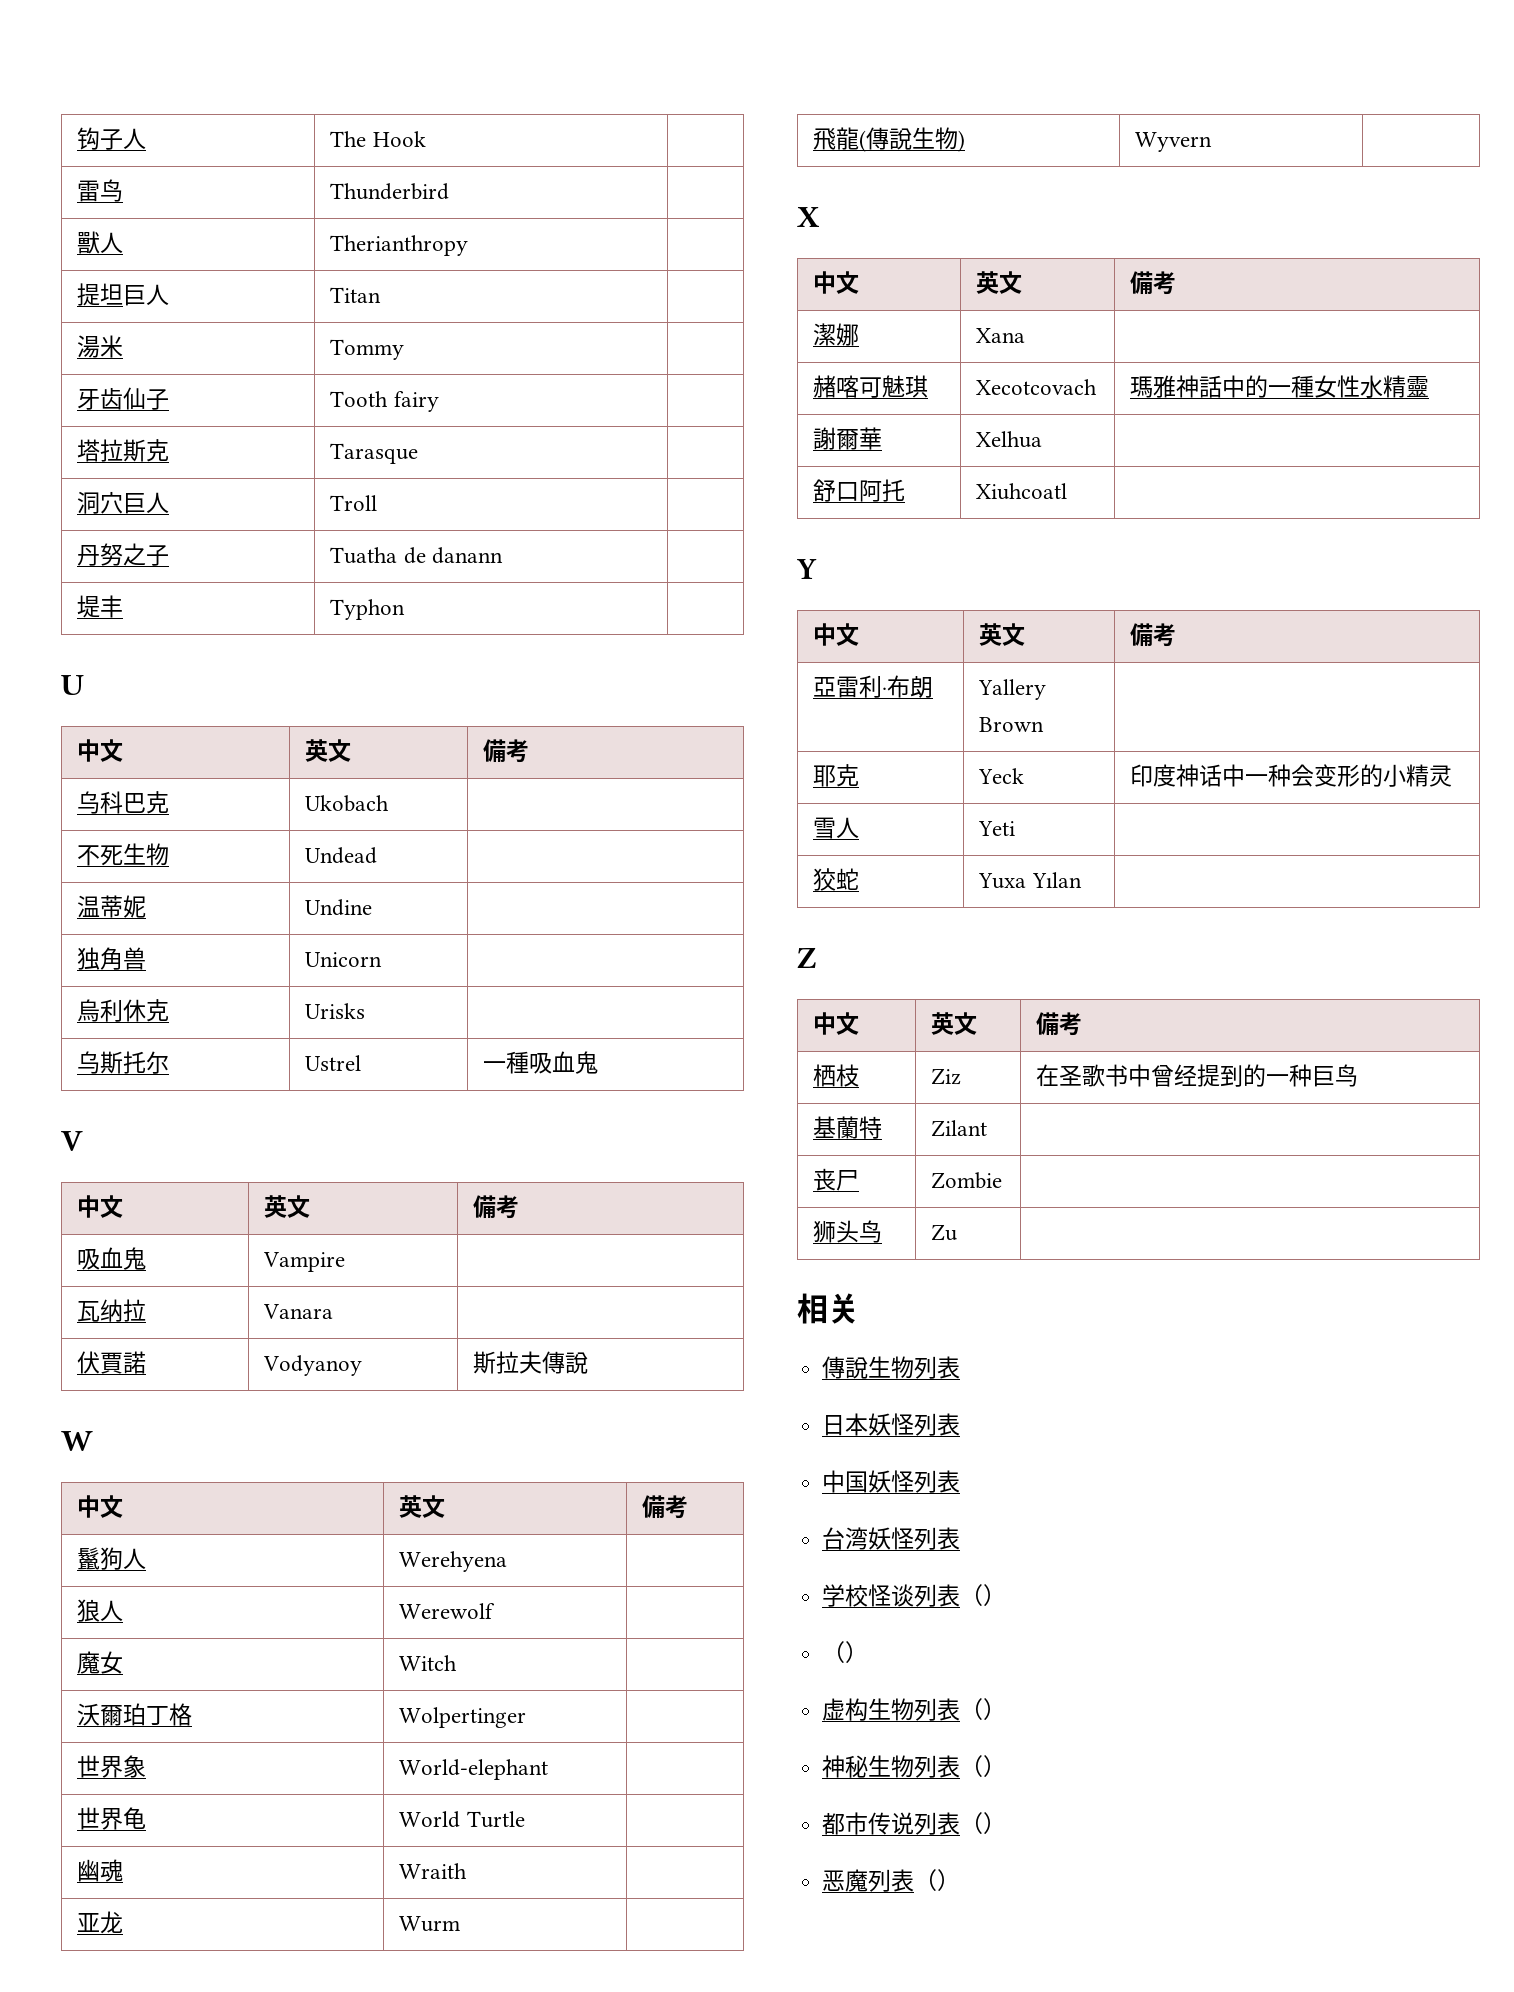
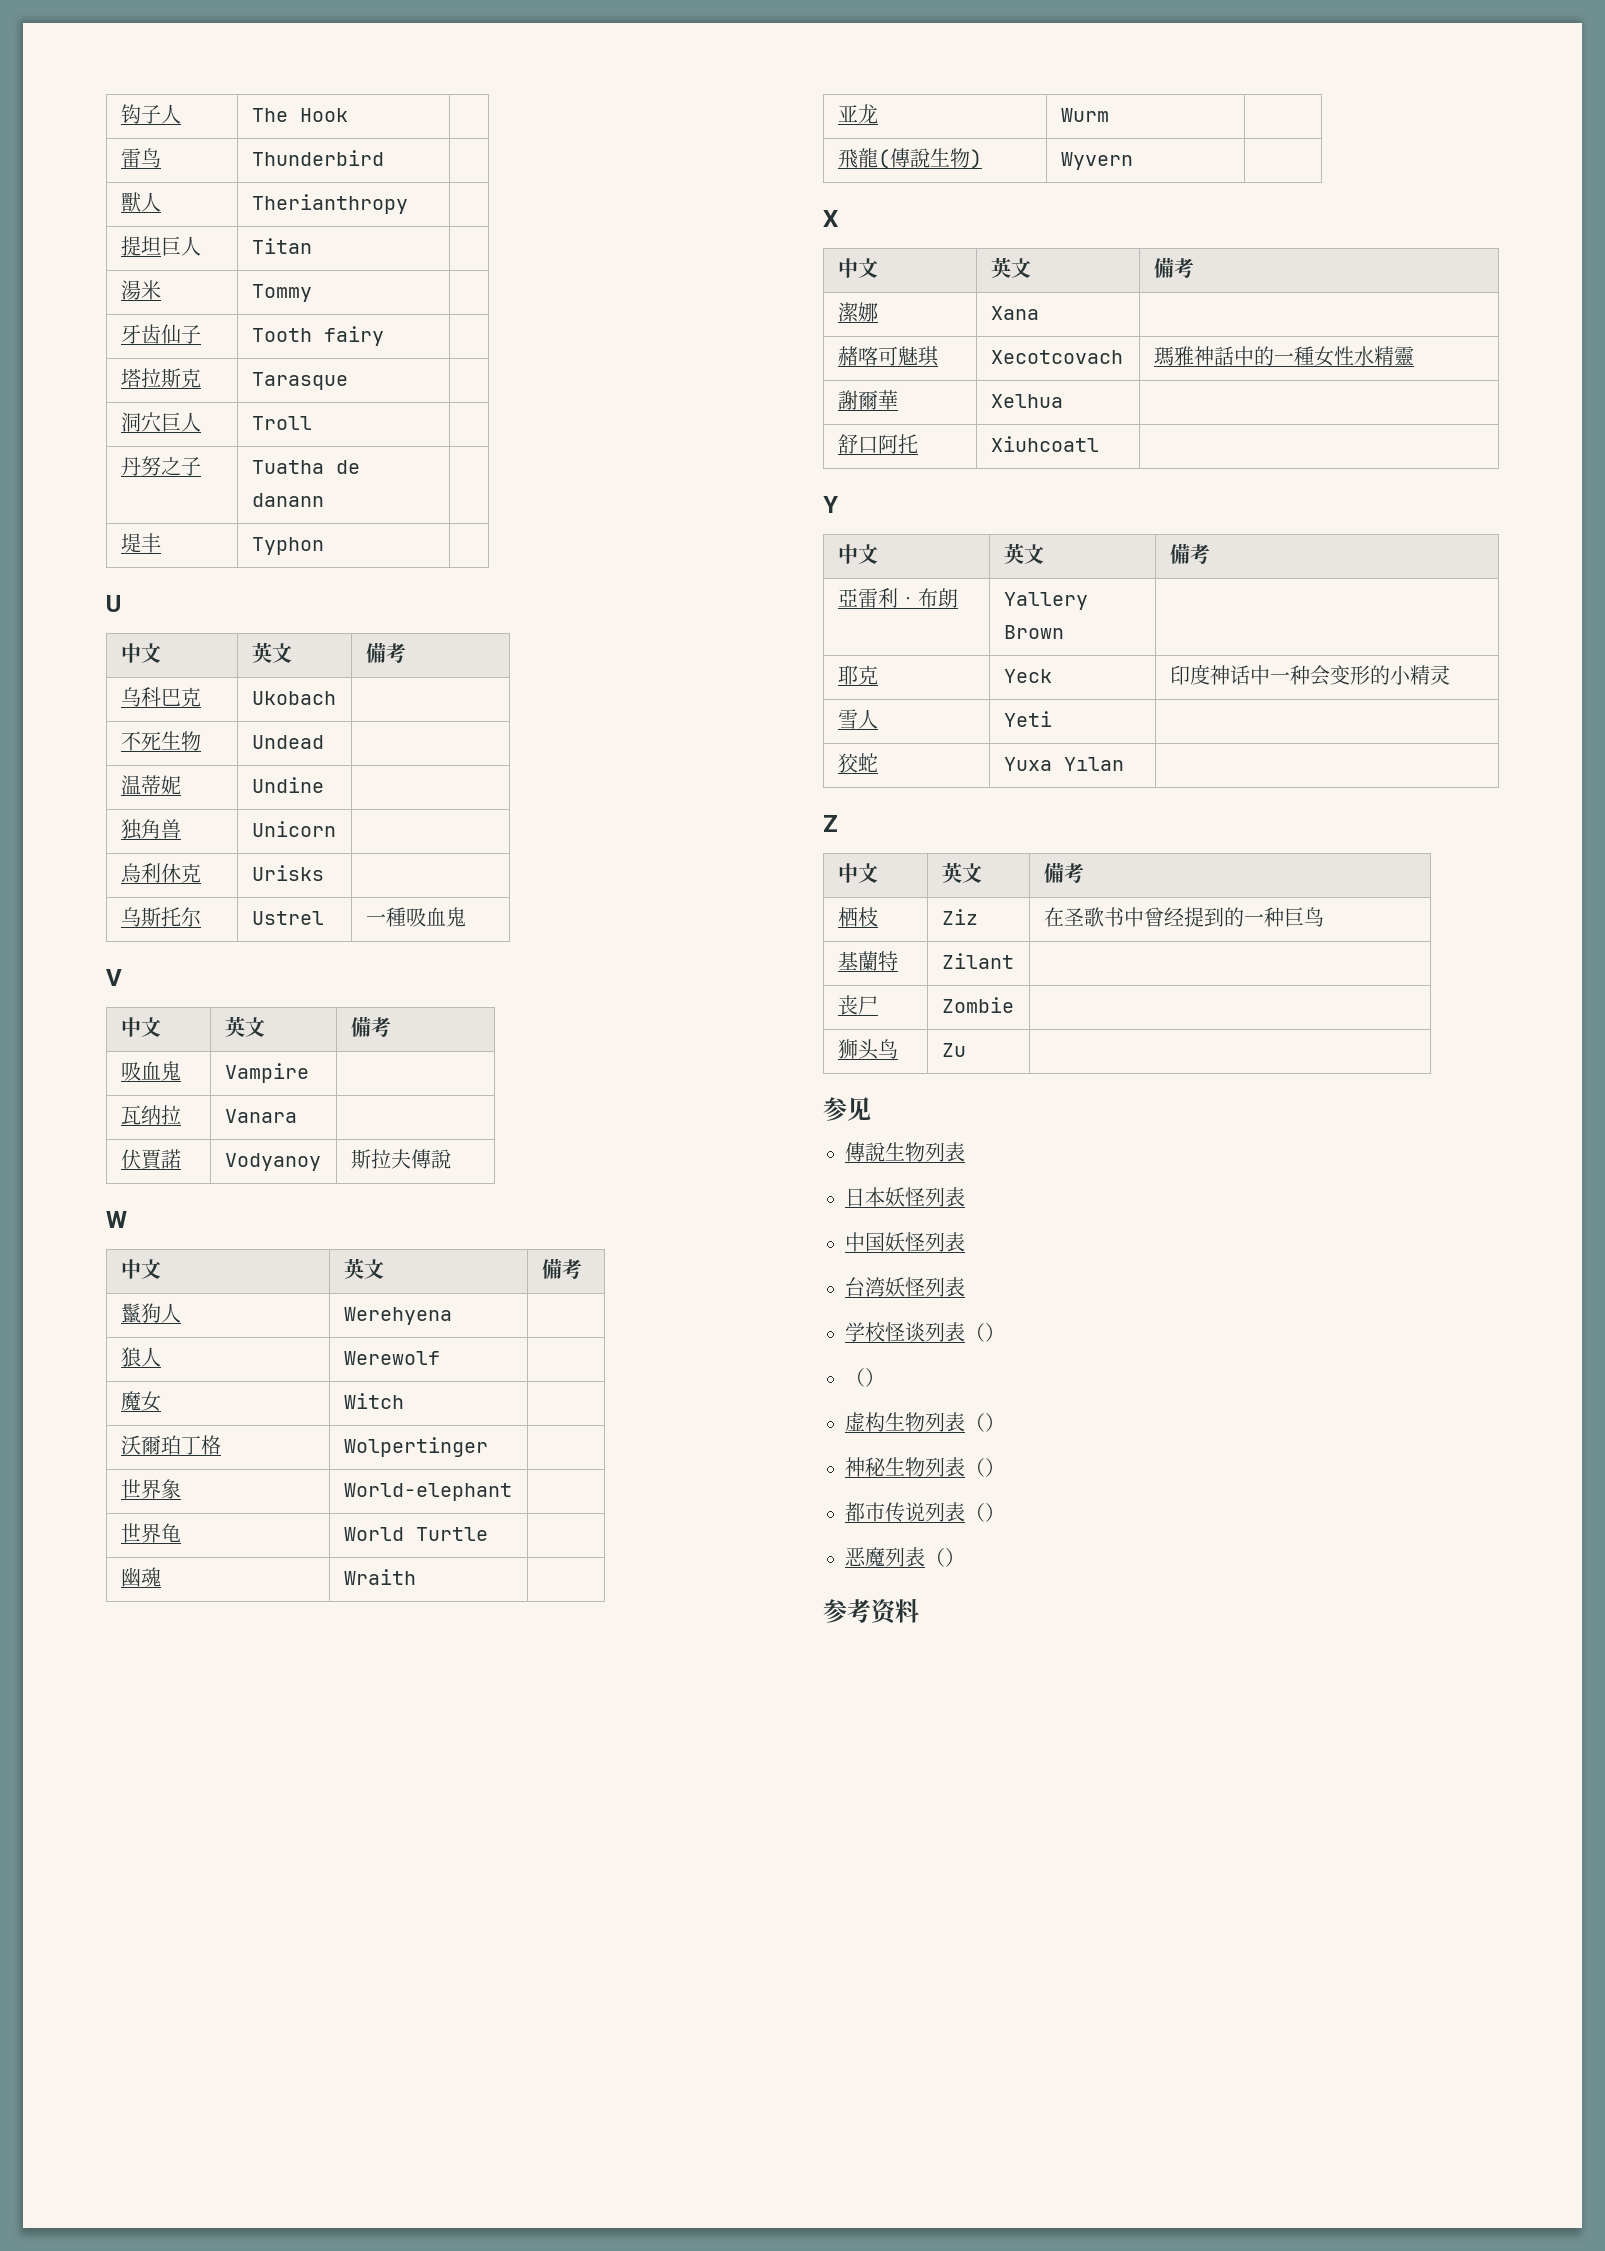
- 相关
+ 参见
+ 参考资料

